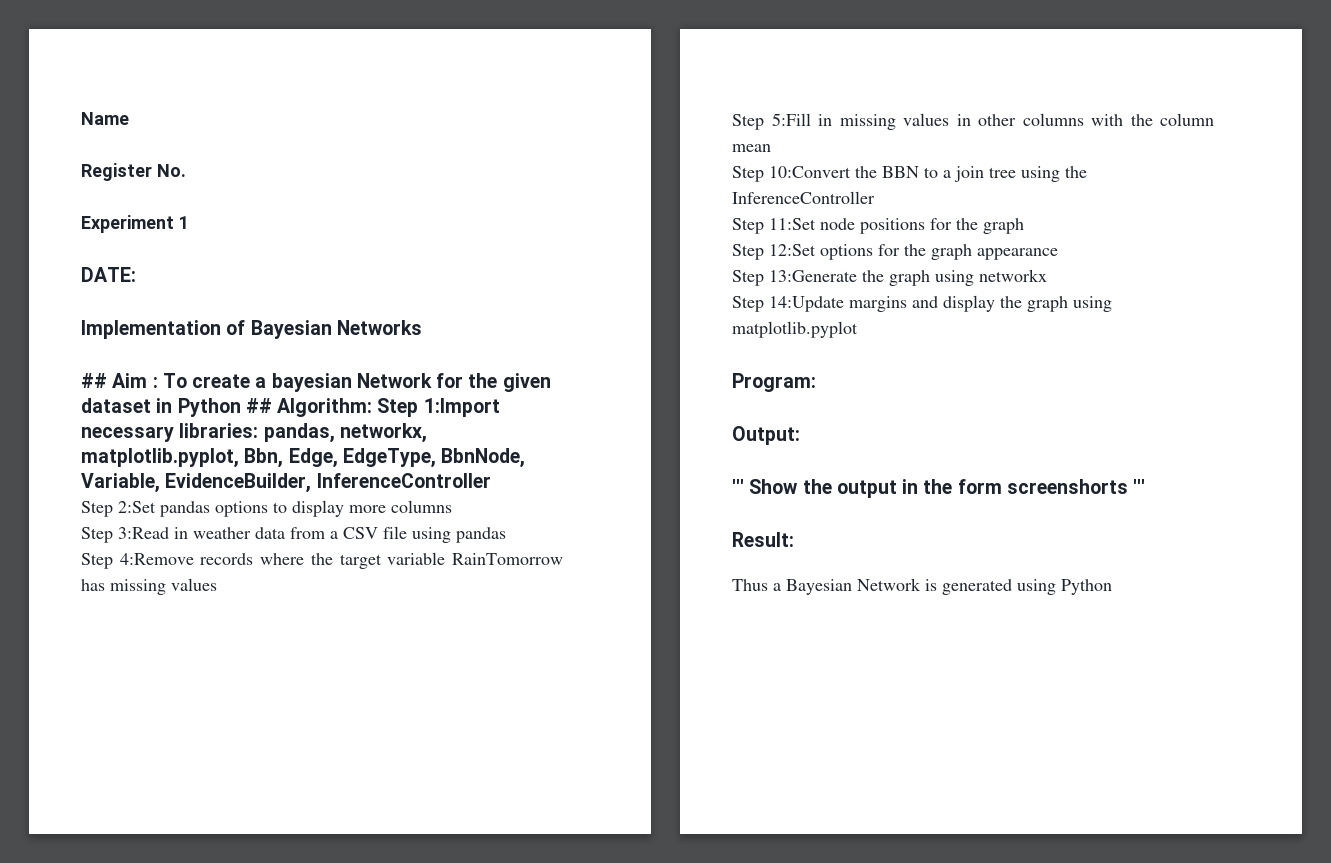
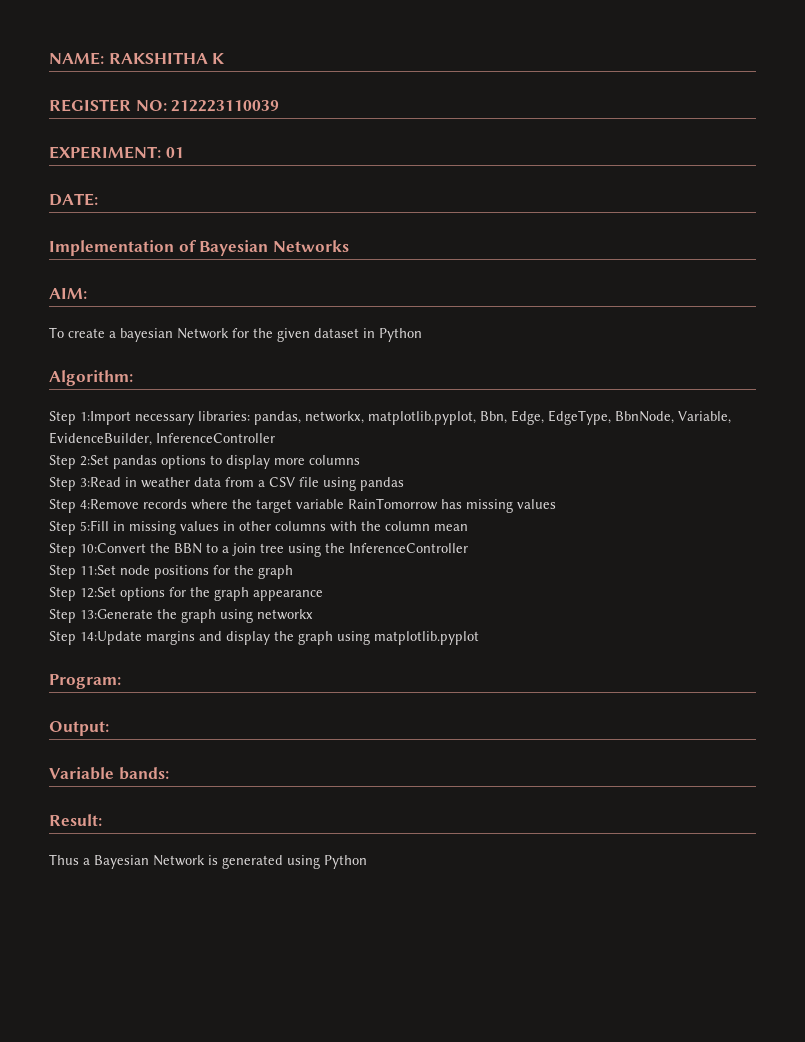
- Name
- Register No.
- Experiment 1
+ NAME: RAKSHITHA K
+ REGISTER NO: 212223110039
+ EXPERIMENT: 01
- ## Aim : To create a bayesian Network for the given dataset in Python ## Algorithm: Step 1:Import necessary libraries: pandas, networkx, matplotlib.pyplot, Bbn, Edge, EdgeType, BbnNode, Variable, EvidenceBuilder, InferenceController
+ AIM:
+ To create a bayesian Network for the given dataset in Python
+ Algorithm:
+ Step 1:Import necessary libraries: pandas, networkx, matplotlib.pyplot, Bbn, Edge, EdgeType, BbnNode, Variable, EvidenceBuilder, InferenceController
- ''' Show the output in the form screenshorts '''
+ Variable bands:

